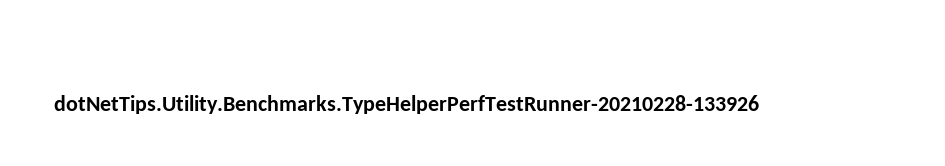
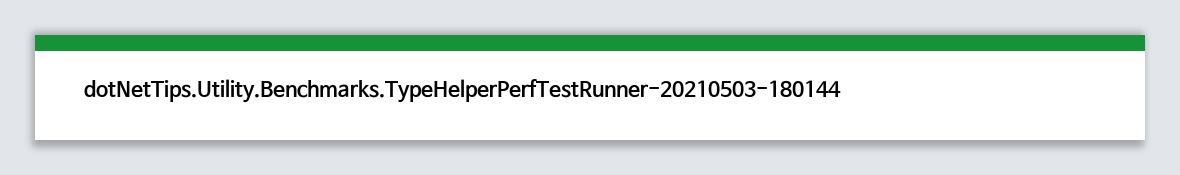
- dotNetTips.Utility.Benchmarks.TypeHelperPerfTestRunner-20210228-133926
+ dotNetTips.Utility.Benchmarks.TypeHelperPerfTestRunner-20210503-180144

